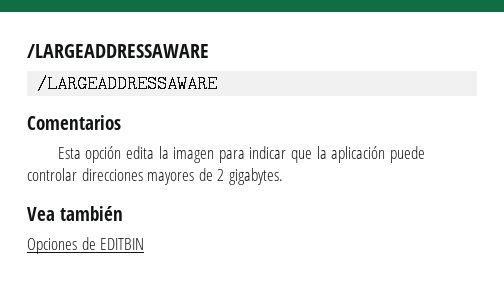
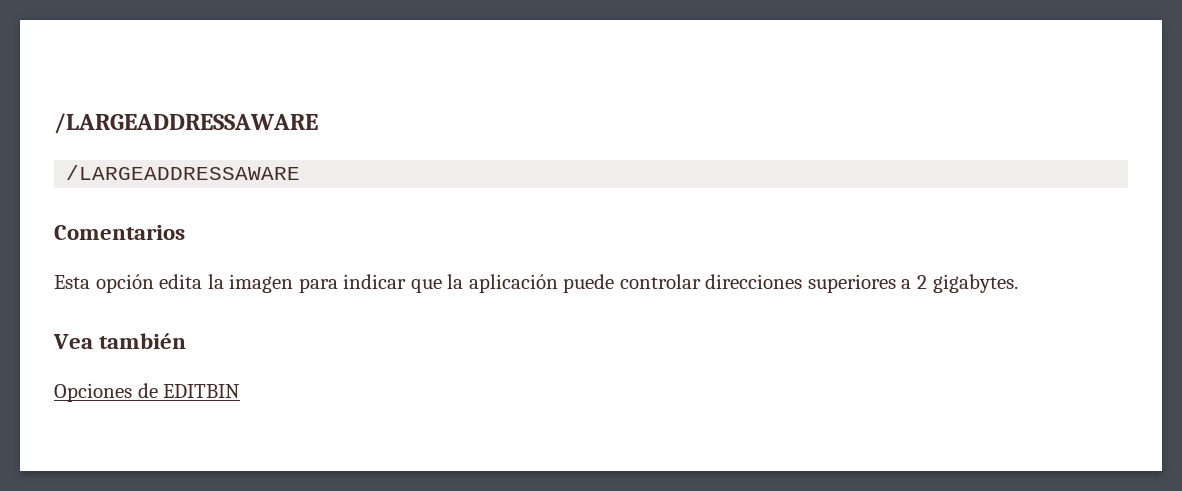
- Esta opción edita la imagen para indicar que la aplicación puede controlar direcciones mayores de 2 gigabytes.
+ Esta opción edita la imagen para indicar que la aplicación puede controlar direcciones superiores a 2 gigabytes.

